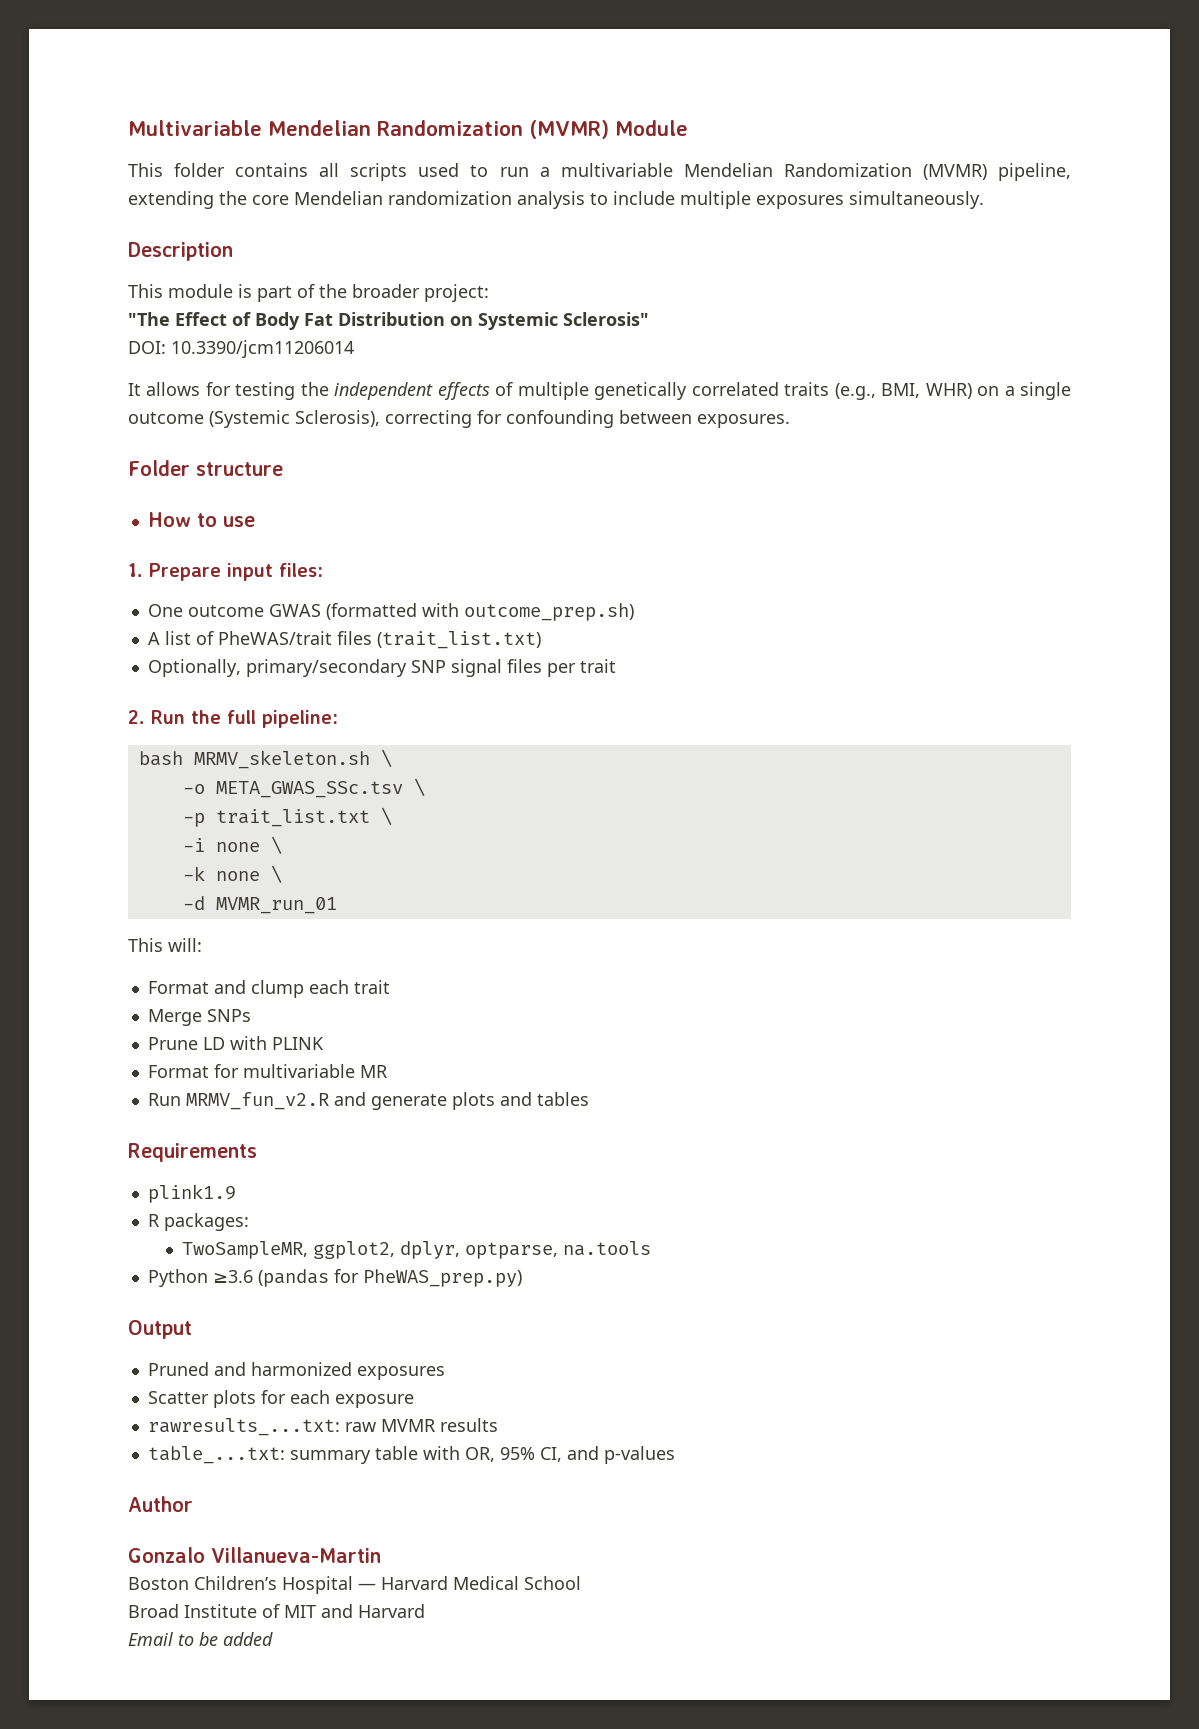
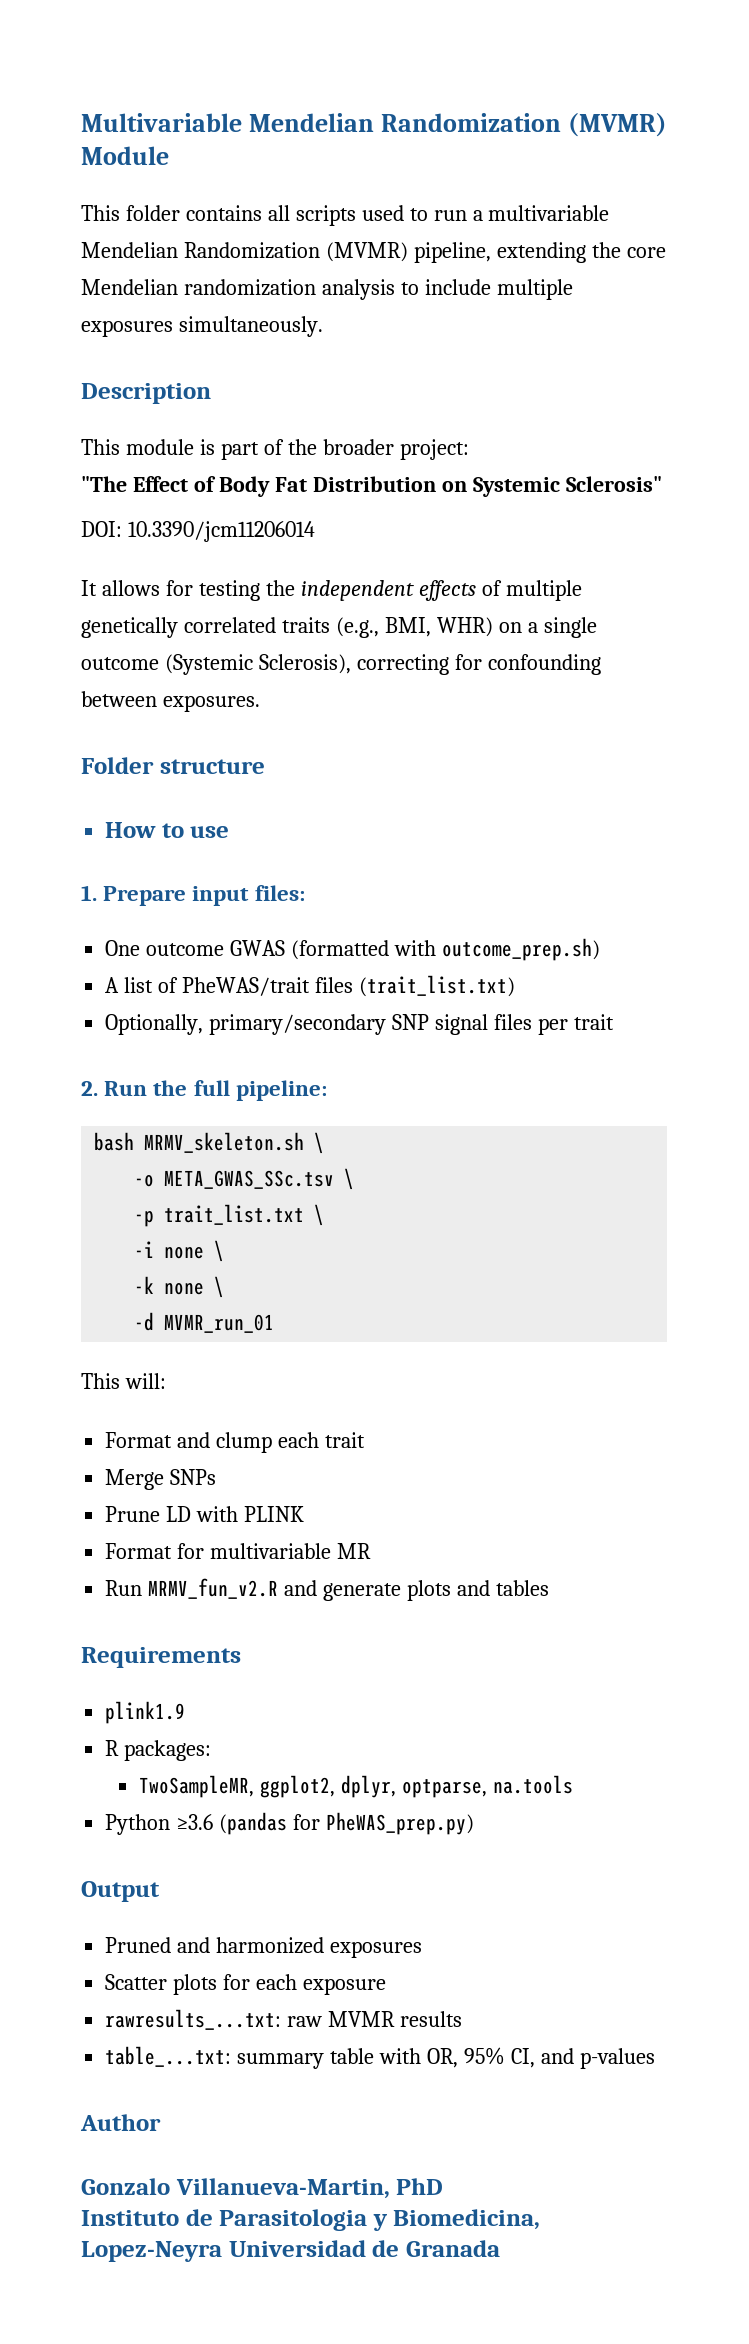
- Gonzalo Villanueva-Martin
- Boston Children’s Hospital — Harvard Medical School
- Broad Institute of MIT and Harvard
- Email to be added
+ Gonzalo Villanueva-Martin, PhD
+ Instituto de Parasitologia y Biomedicina, Lopez-Neyra Universidad de Granada

